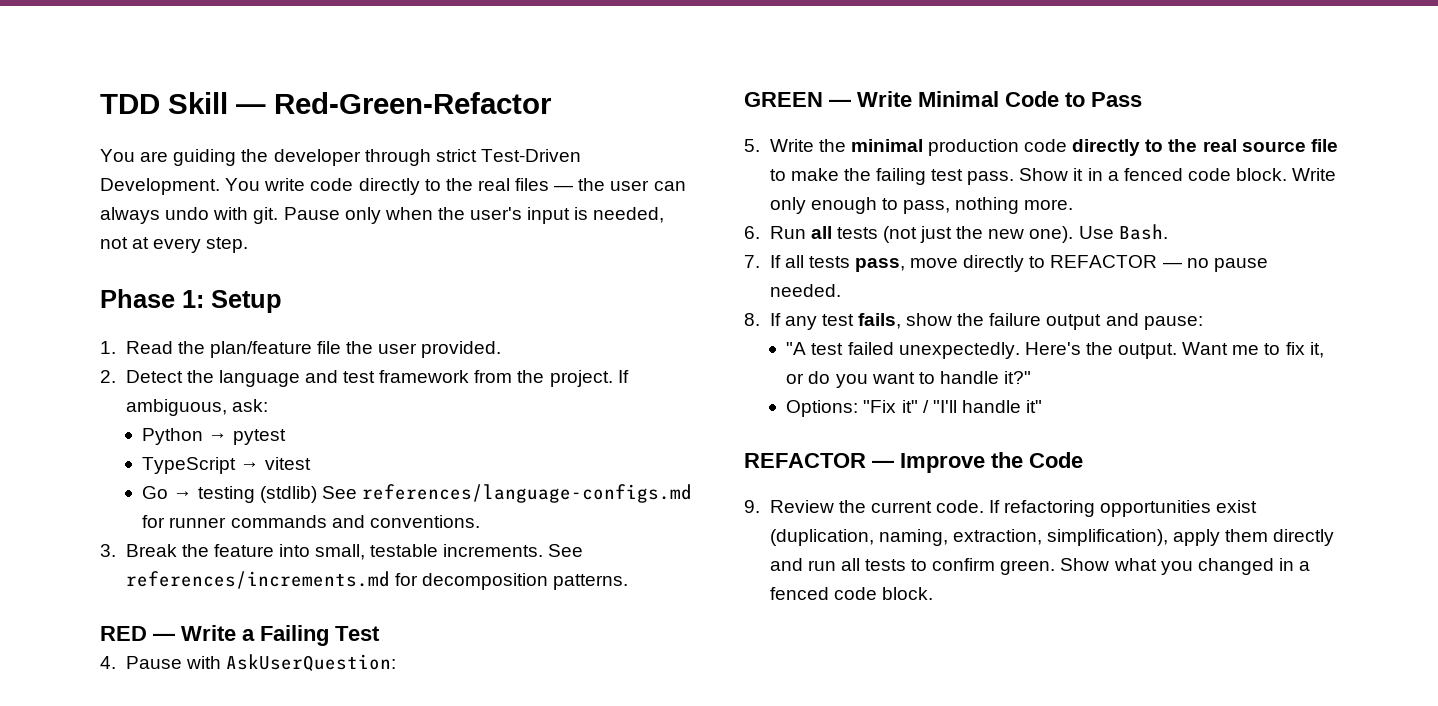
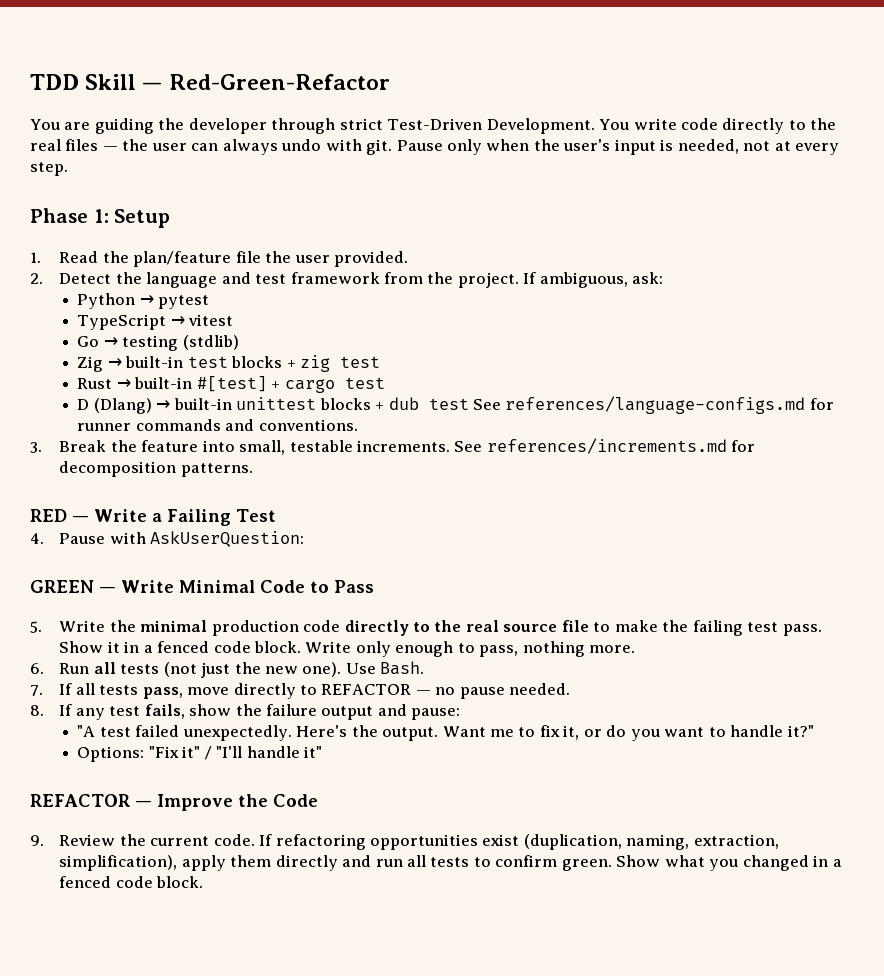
- Go → testing (stdlib) See references/language-configs.md for runner commands and conventions.
+ Go → testing (stdlib)
+ Zig → built-in test blocks + zig test
+ Rust → built-in #[test] + cargo test
+ D (Dlang) → built-in unittest blocks + dub test See references/language-configs.md for runner commands and conventions.

